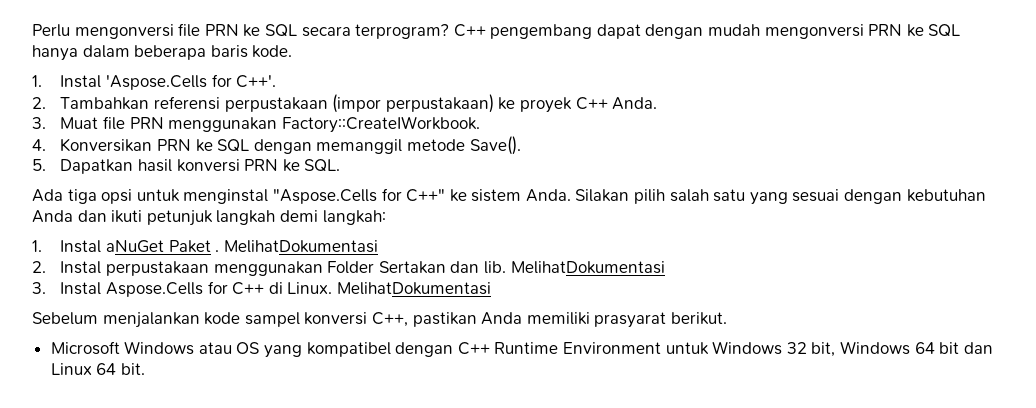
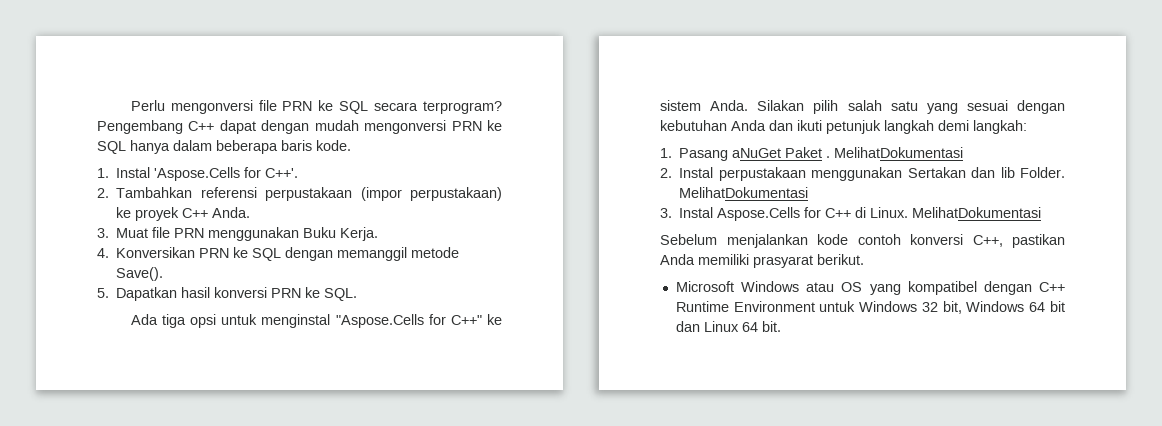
- C++ pengembang dapat dengan mudah mengonversi PRN ke SQL hanya dalam beberapa baris kode.
+ Pengembang C++ dapat dengan mudah mengonversi PRN ke SQL hanya dalam beberapa baris kode.
- 3. Muat file PRN menggunakan Factory::CreateIWorkbook.
+ 3. Muat file PRN menggunakan Buku Kerja.
- 1. Instal aNuGet Paket .
+ 1. Pasang aNuGet Paket .
- 2. Instal perpustakaan menggunakan Folder Sertakan dan lib.
+ 2. Instal perpustakaan menggunakan Sertakan dan lib Folder.
- Sebelum menjalankan kode sampel konversi C++, pastikan Anda memiliki prasyarat berikut.
+ Sebelum menjalankan kode contoh konversi C++, pastikan Anda memiliki prasyarat berikut.

